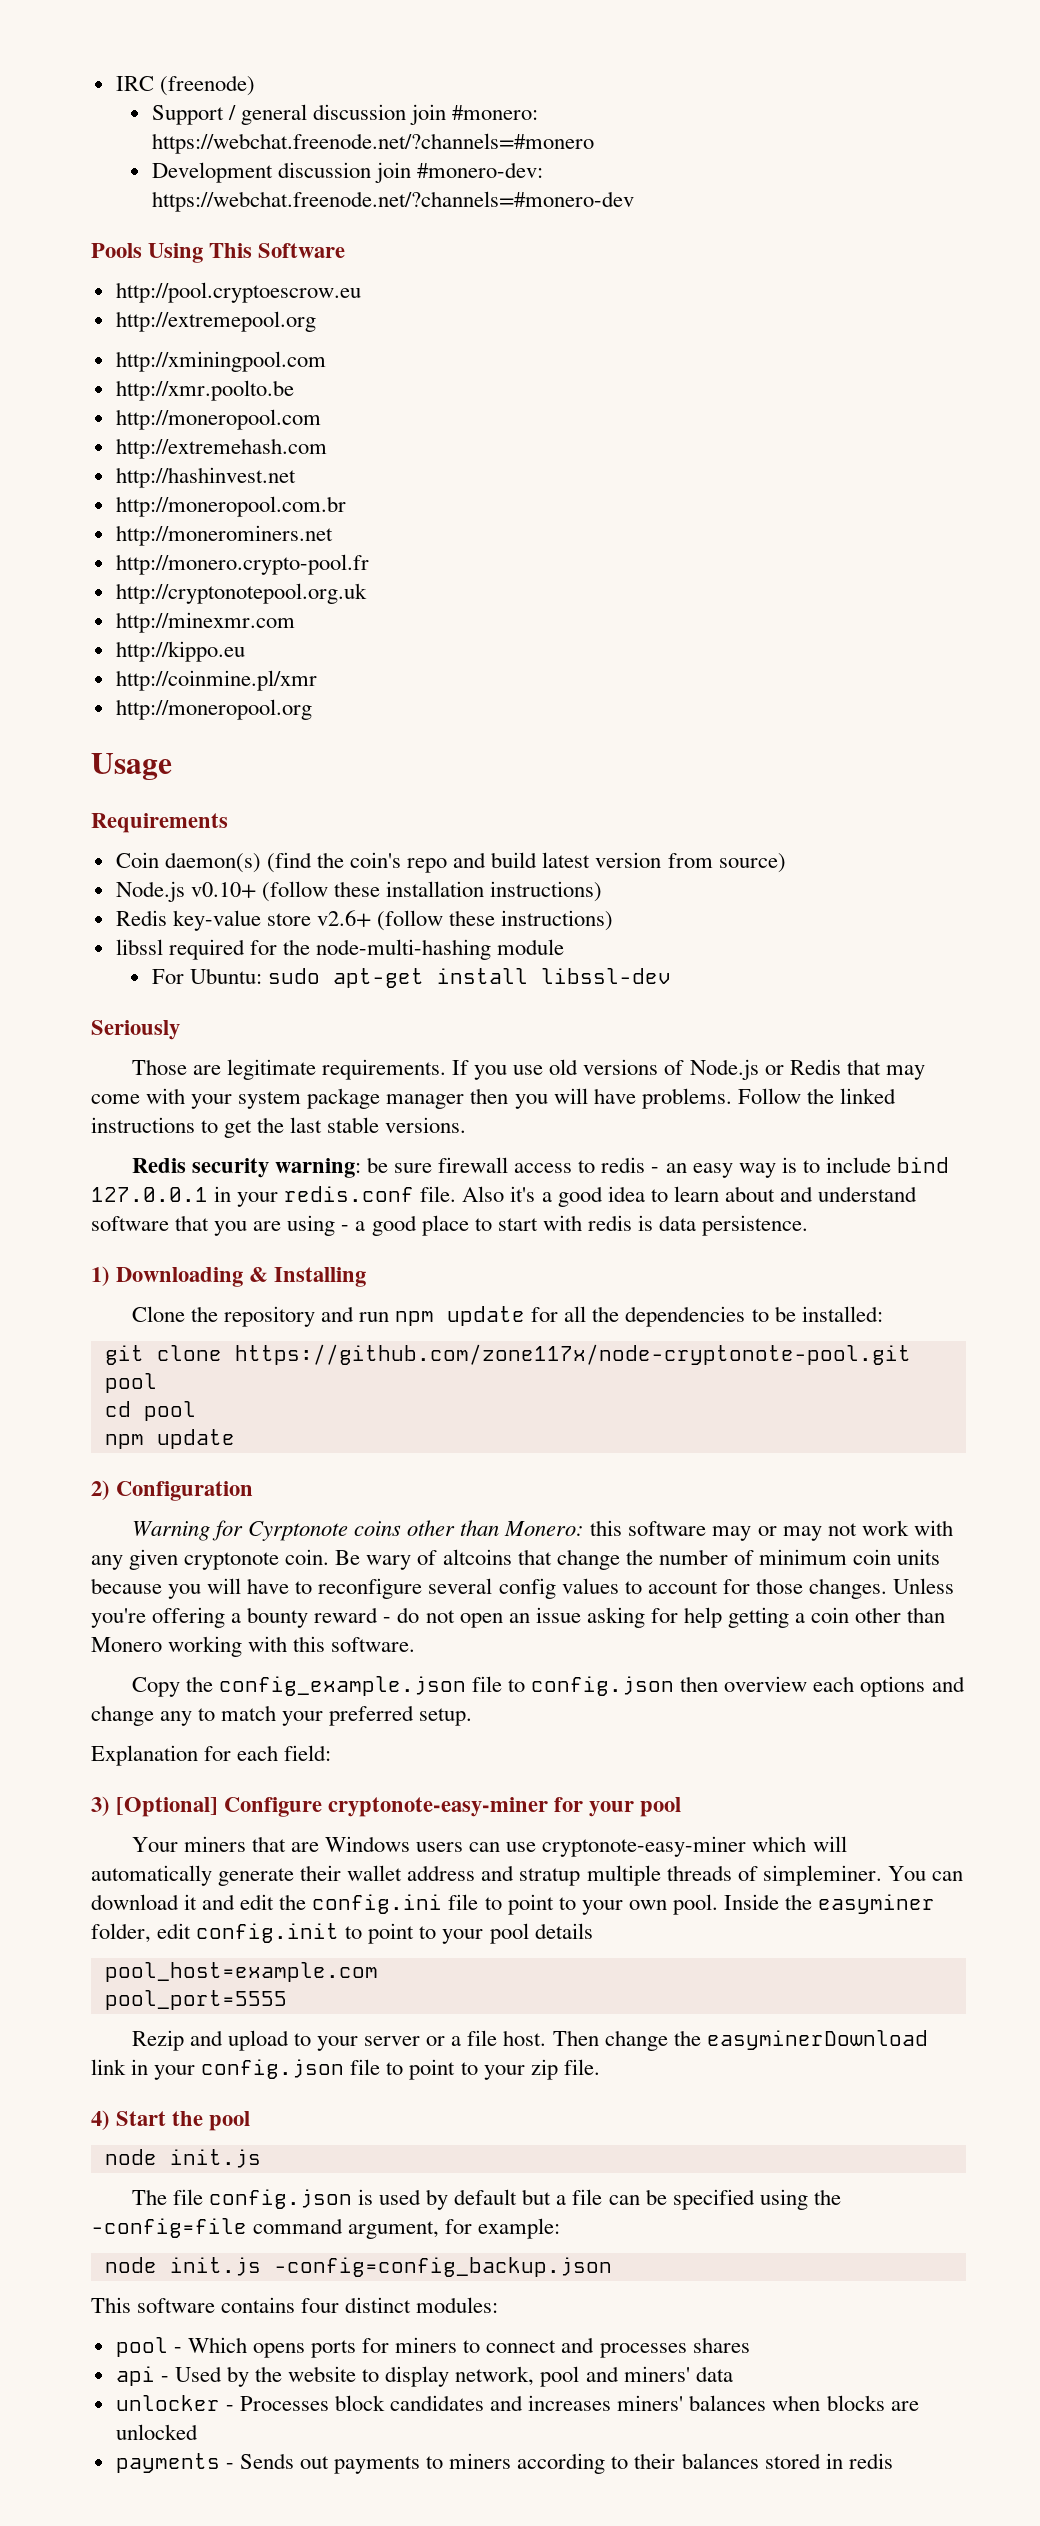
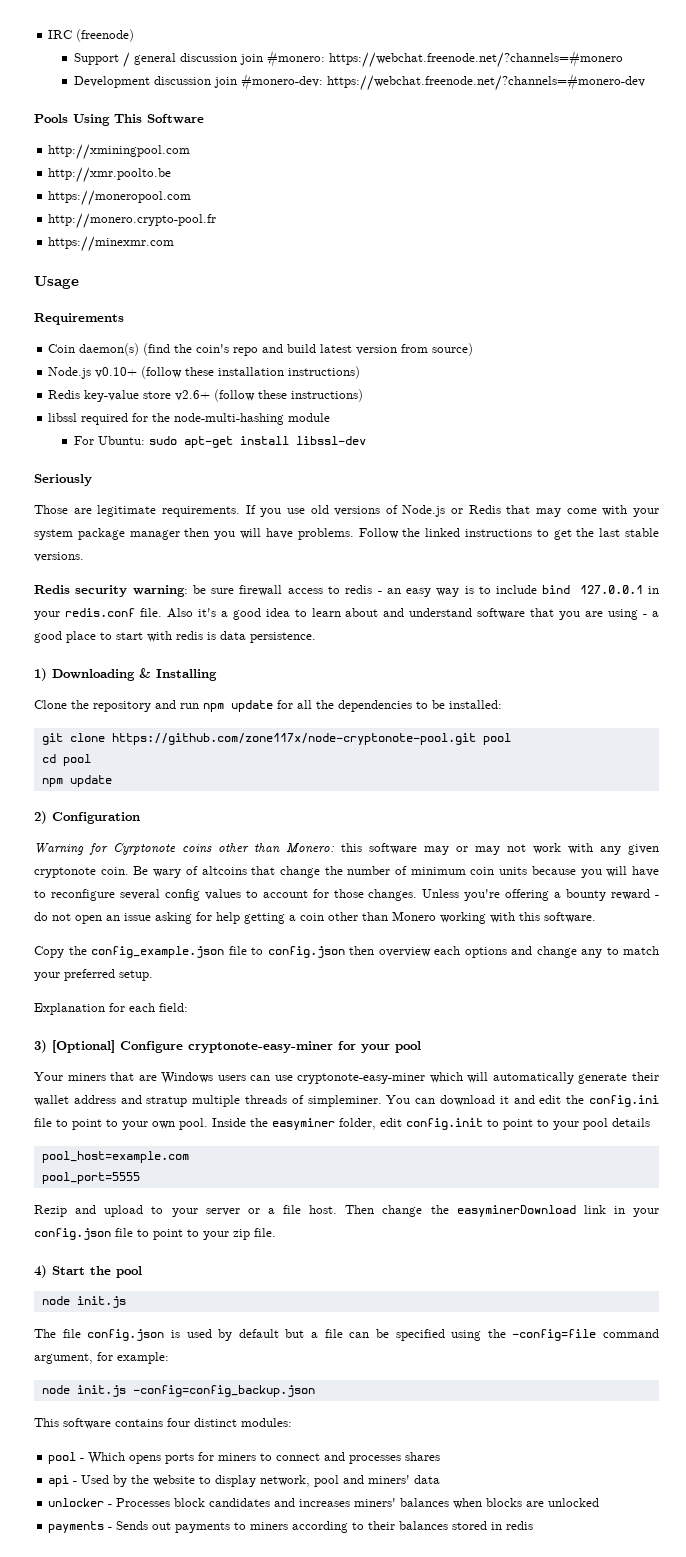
- http://pool.cryptoescrow.eu
- http://extremepool.org
- http://moneropool.com
- http://extremehash.com
- http://hashinvest.net
- http://moneropool.com.br
- http://monerominers.net
+ https://moneropool.com
  http://monero.crypto-pool.fr
- http://cryptonotepool.org.uk
- http://minexmr.com
- http://kippo.eu
- http://coinmine.pl/xmr
- http://moneropool.org
+ https://minexmr.com

